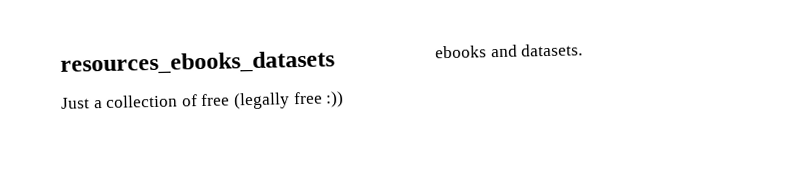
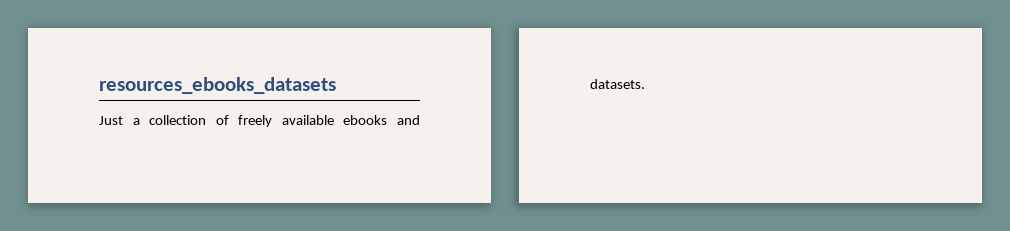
- Just a collection of free (legally free :)) ebooks and datasets.
+ Just a collection of freely available ebooks and datasets.

